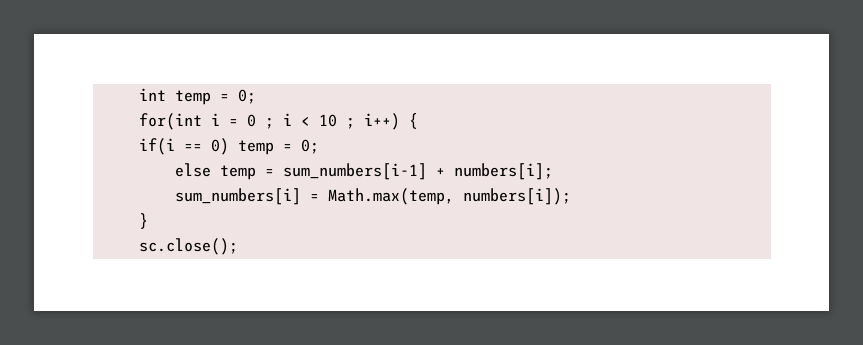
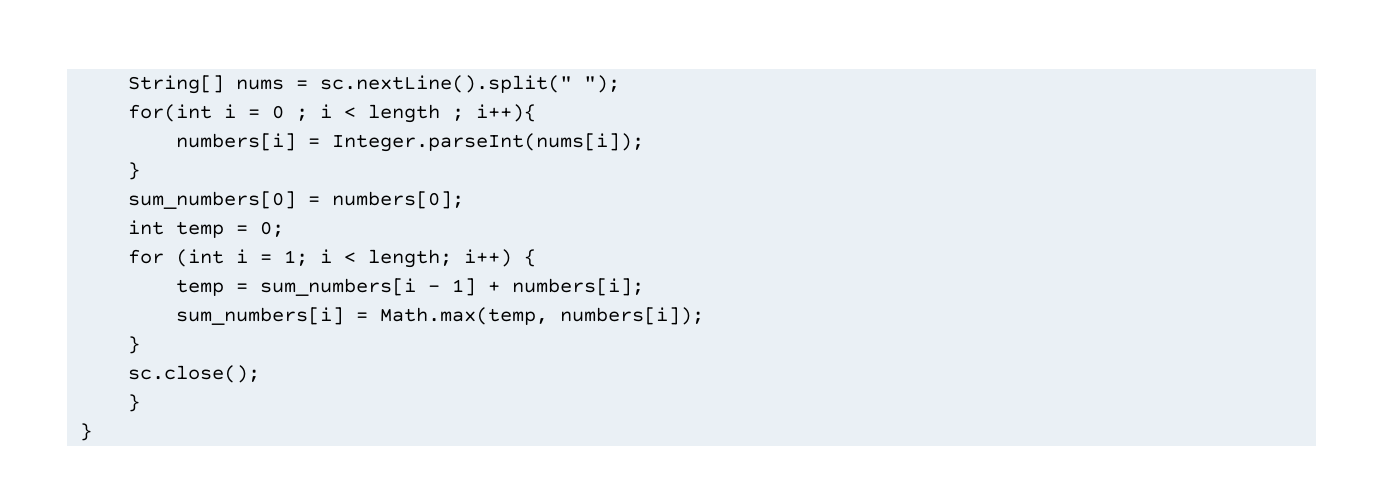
- int temp = 0;
+ String[] nums = sc.nextLine().split(" ");
- for(int i = 0 ; i < 10 ; i++) {
- if(i == 0) temp = 0;
- else temp = sum_numbers[i-1] + numbers[i];
+ for(int i = 0 ; i < length ; i++){
+ numbers[i] = Integer.parseInt(nums[i]);
+ }
+ sum_numbers[0] = numbers[0];
+ int temp = 0;
+ for (int i = 1; i < length; i++) {
+ temp = sum_numbers[i - 1] + numbers[i];
  sc.close();
+ }
+ }

